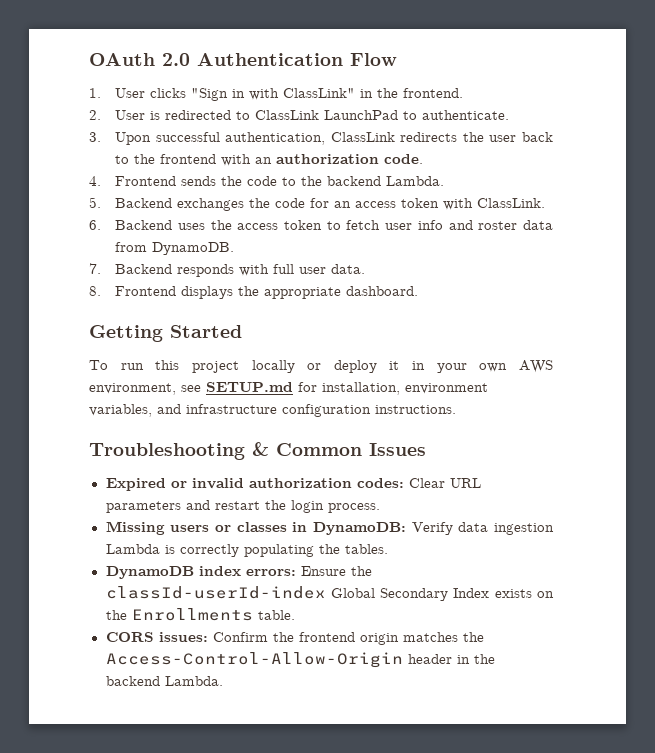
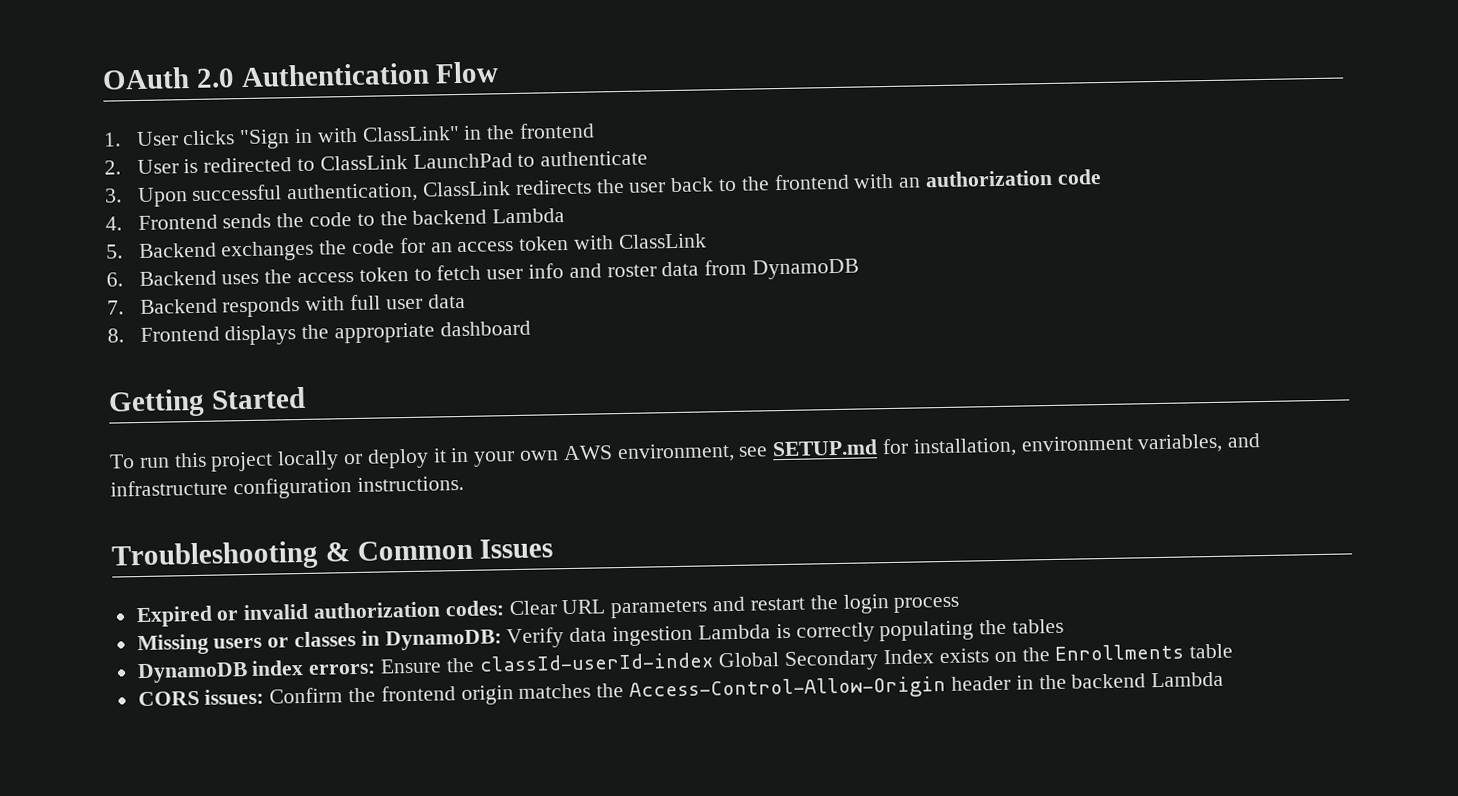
- 1. User clicks "Sign in with ClassLink" in the frontend.
+ 1. User clicks "Sign in with ClassLink" in the frontend
- 2. User is redirected to ClassLink LaunchPad to authenticate.
+ 2. User is redirected to ClassLink LaunchPad to authenticate
- 3. Upon successful authentication, ClassLink redirects the user back to the frontend with an authorization code.
+ 3. Upon successful authentication, ClassLink redirects the user back to the frontend with an authorization code
- 4. Frontend sends the code to the backend Lambda.
+ 4. Frontend sends the code to the backend Lambda
- 5. Backend exchanges the code for an access token with ClassLink.
+ 5. Backend exchanges the code for an access token with ClassLink
- 6. Backend uses the access token to fetch user info and roster data from DynamoDB.
+ 6. Backend uses the access token to fetch user info and roster data from DynamoDB
- 7. Backend responds with full user data.
+ 7. Backend responds with full user data
- 8. Frontend displays the appropriate dashboard.
+ 8. Frontend displays the appropriate dashboard
- Expired or invalid authorization codes: Clear URL parameters and restart the login process.
+ Expired or invalid authorization codes: Clear URL parameters and restart the login process
- Missing users or classes in DynamoDB: Verify data ingestion Lambda is correctly populating the tables.
+ Missing users or classes in DynamoDB: Verify data ingestion Lambda is correctly populating the tables
- DynamoDB index errors: Ensure the classId-userId-index Global Secondary Index exists on the Enrollments table.
+ DynamoDB index errors: Ensure the classId-userId-index Global Secondary Index exists on the Enrollments table
- CORS issues: Confirm the frontend origin matches the Access-Control-Allow-Origin header in the backend Lambda.
+ CORS issues: Confirm the frontend origin matches the Access-Control-Allow-Origin header in the backend Lambda

